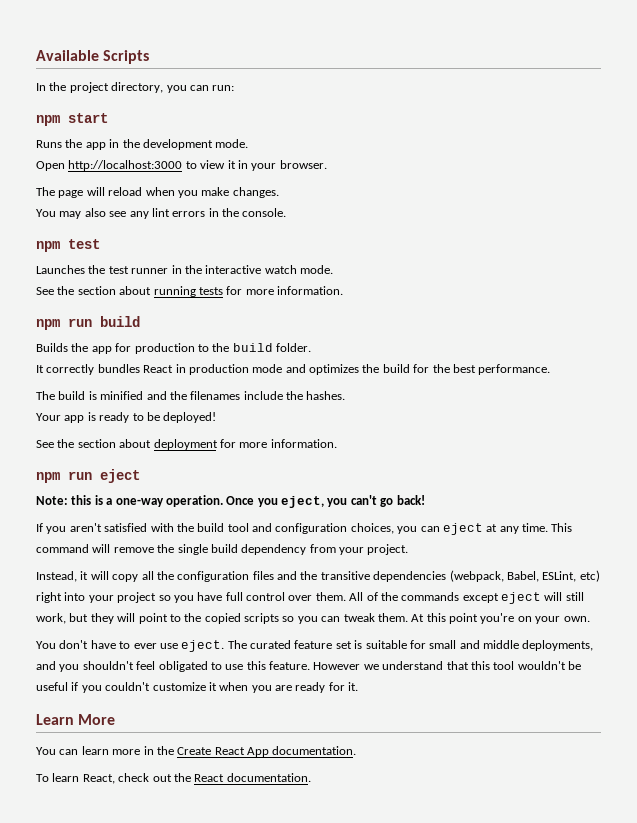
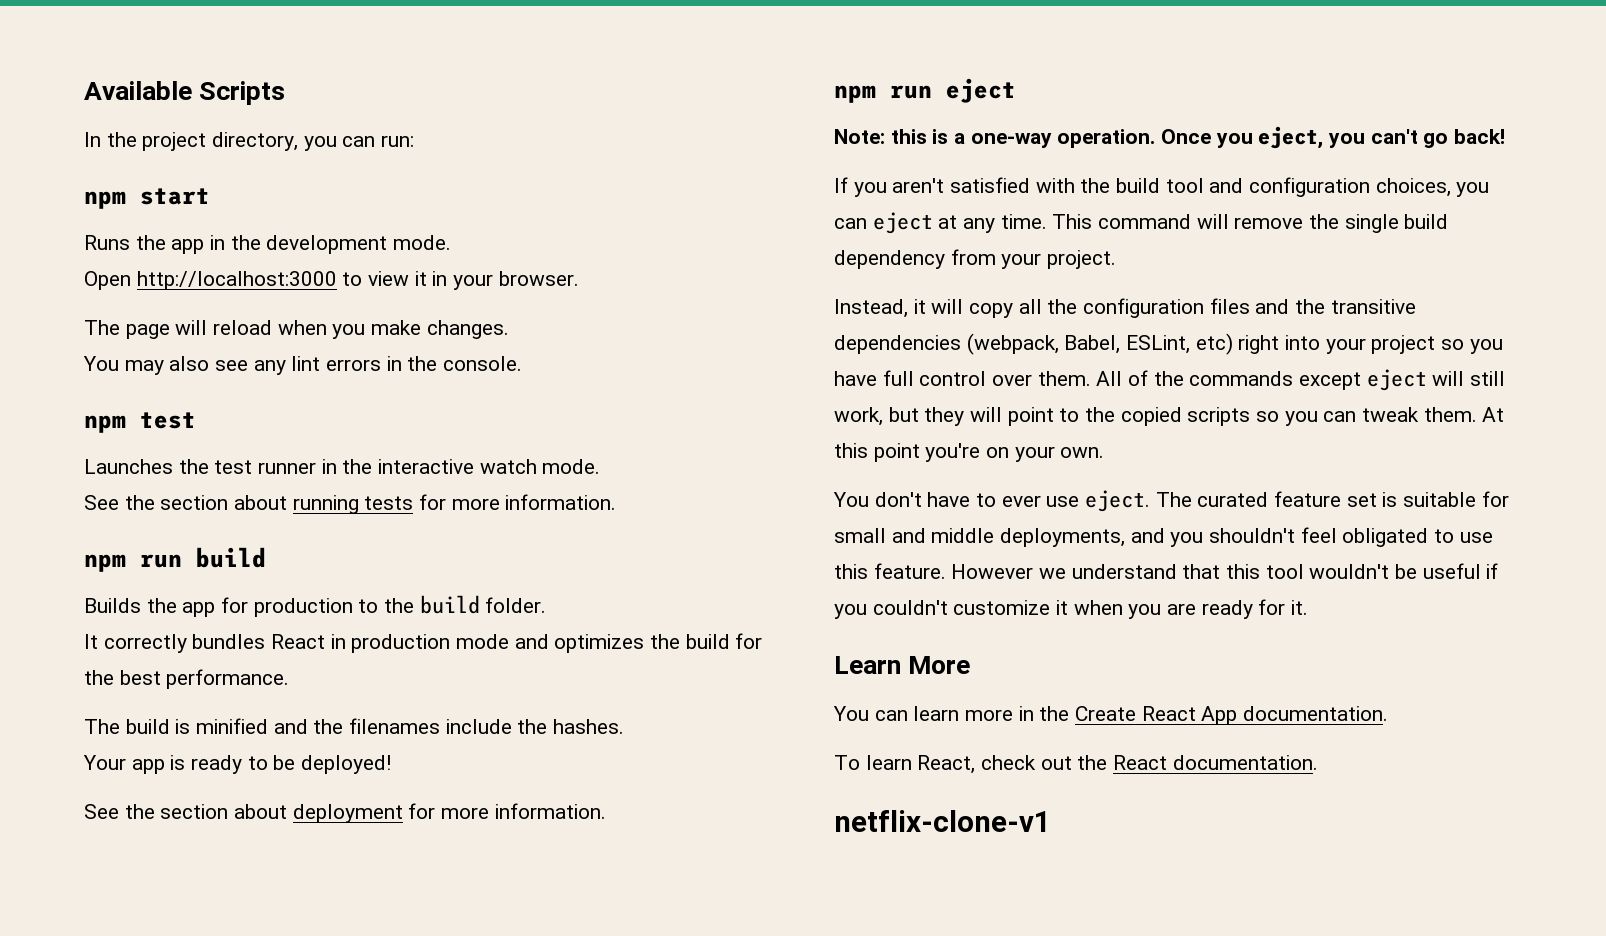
+ netflix-clone-v1

